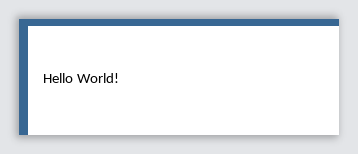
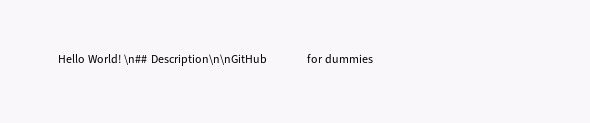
+ \n## Description\n\nGitHub for dummies

